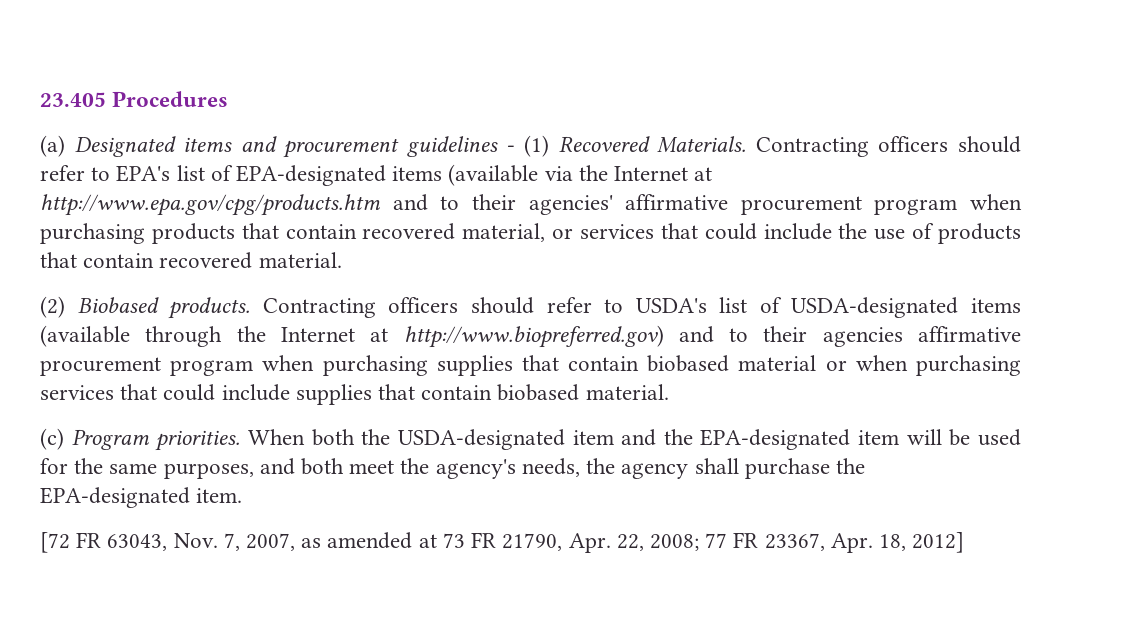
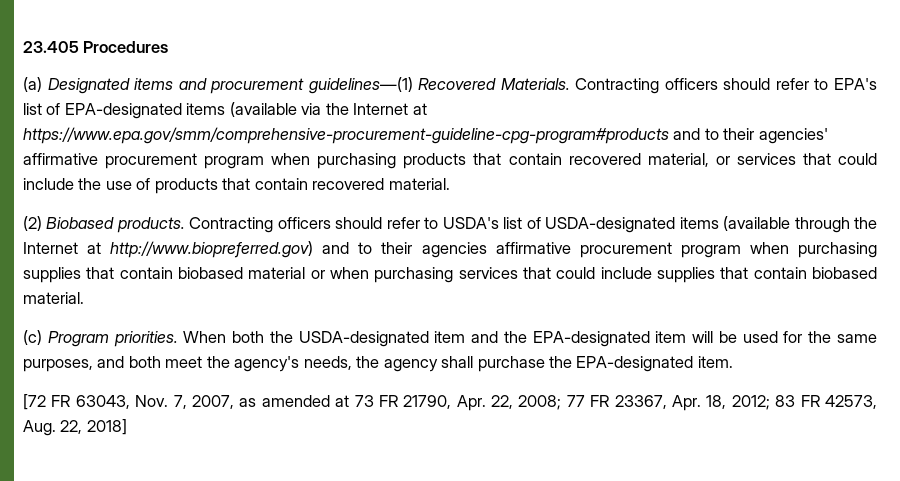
- (a) Designated items and procurement guidelines - (1) Recovered Materials.
+ (a) Designated items and procurement guidelines—(1) Recovered Materials.
- Contracting officers should refer to EPA's list of EPA-designated items (available via the Internet at http://www.epa.gov/cpg/products.htm and to their agencies' affirmative procurement program when purchasing products that contain recovered material, or services that could include the use of products that contain recovered material.
+ Contracting officers should refer to EPA's list of EPA-designated items (available via the Internet at https://www.epa.gov/smm/comprehensive-procurement-guideline-cpg-program#products and to their agencies' affirmative procurement program when purchasing products that contain recovered material, or services that could include the use of products that contain recovered material.
- [72 FR 63043, Nov. 7, 2007, as amended at 73 FR 21790, Apr. 22, 2008; 77 FR 23367, Apr. 18, 2012]
+ [72 FR 63043, Nov. 7, 2007, as amended at 73 FR 21790, Apr. 22, 2008; 77 FR 23367, Apr. 18, 2012; 83 FR 42573, Aug. 22, 2018]

